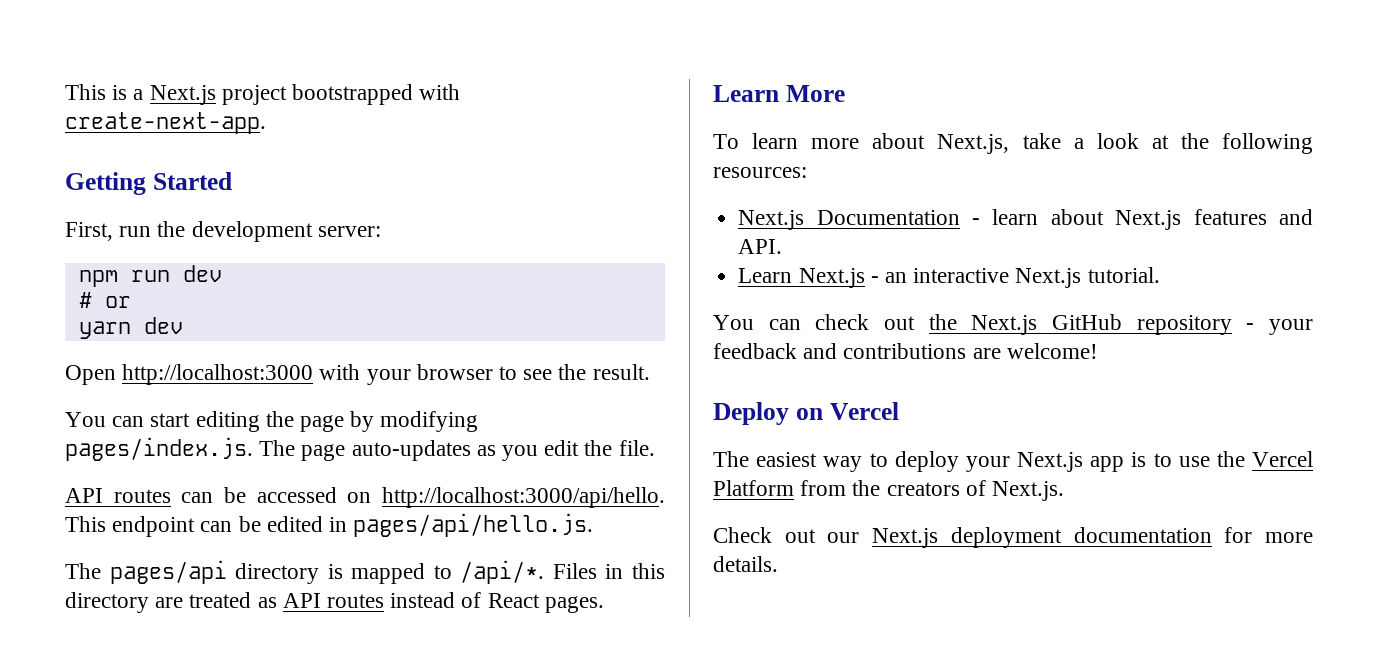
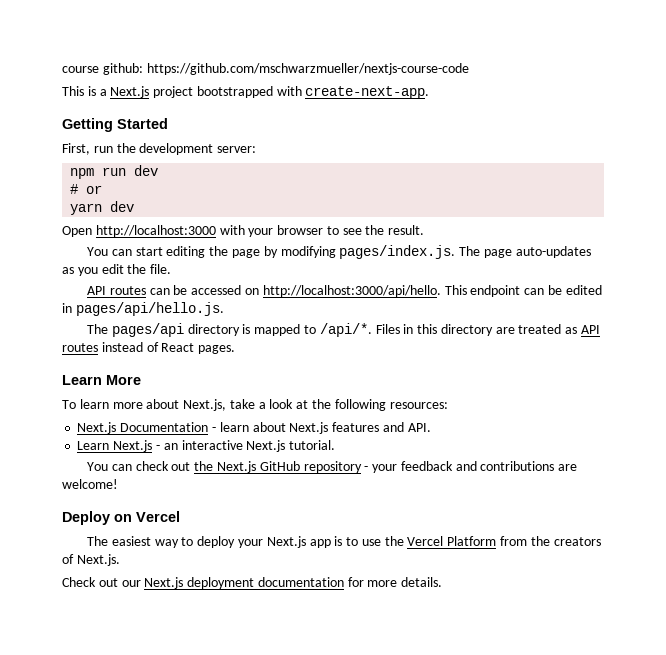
+ course github: https://github.com/mschwarzmueller/nextjs-course-code

